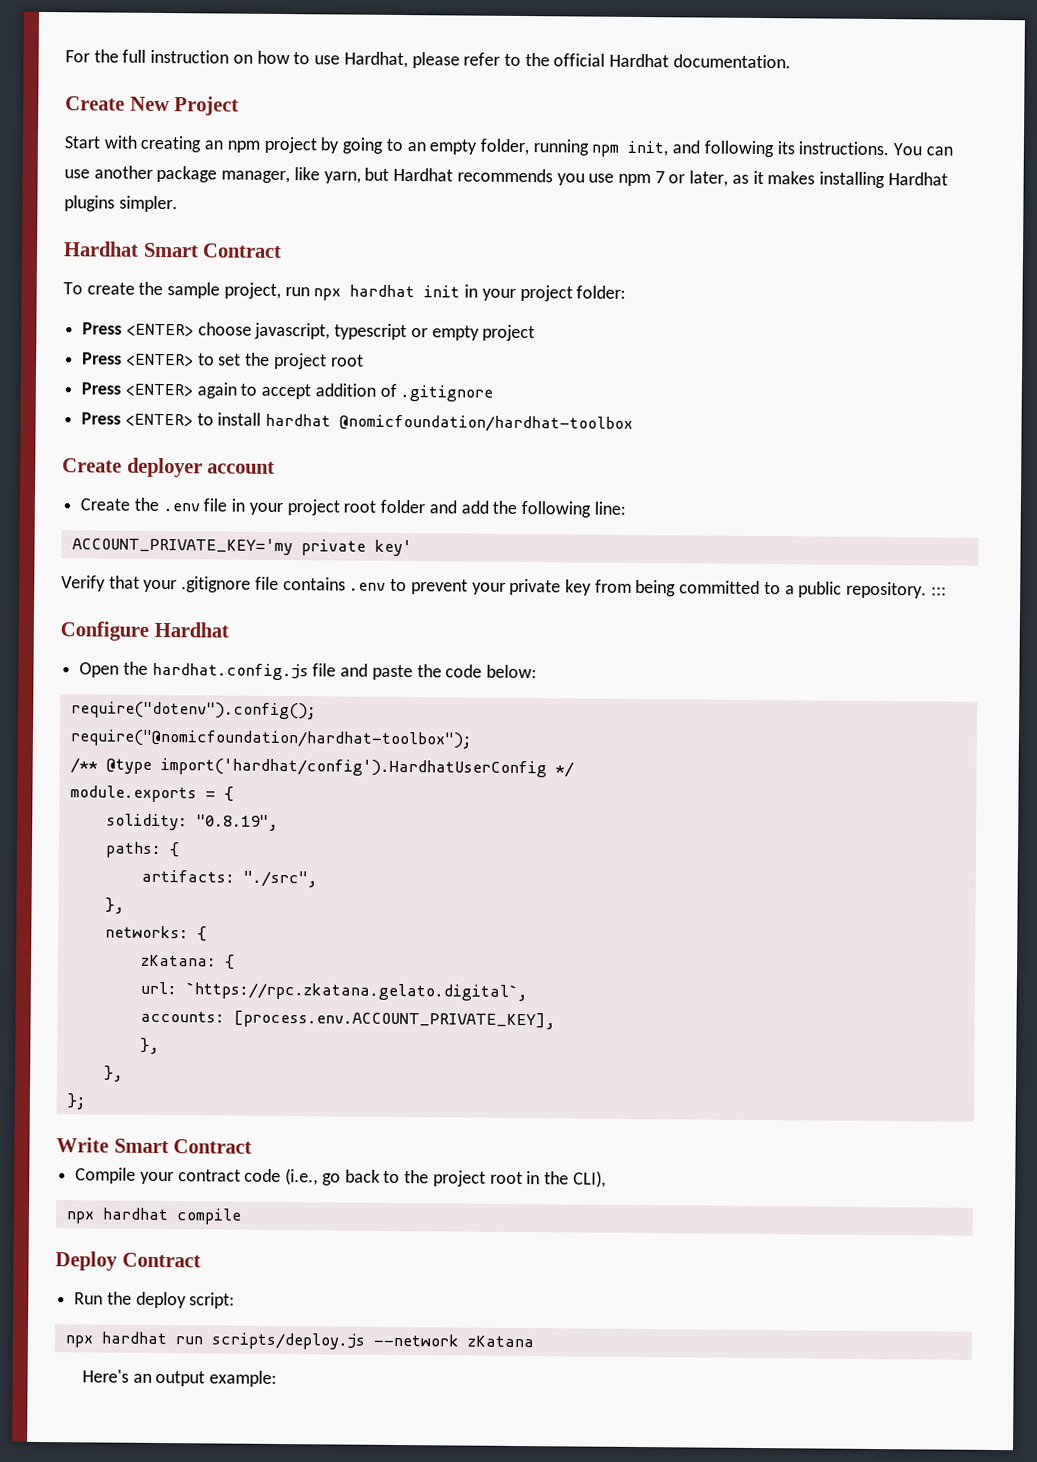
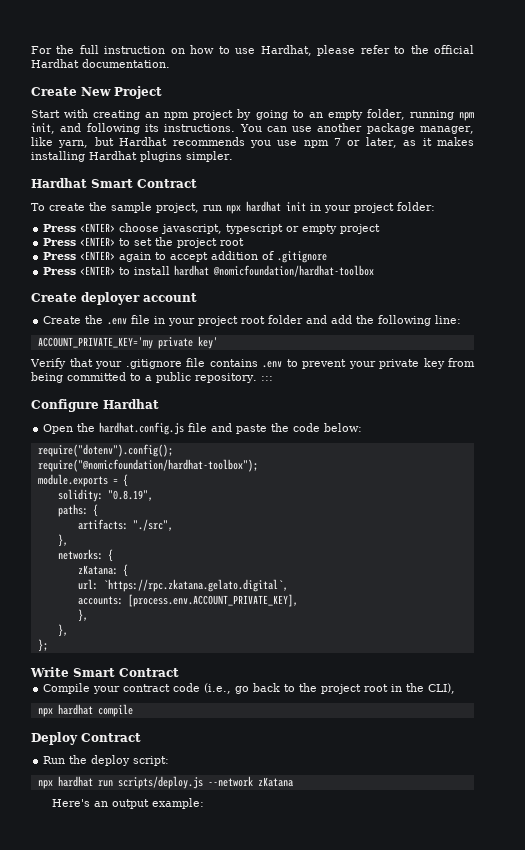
- /** @type import('hardhat/config').HardhatUserConfig */

